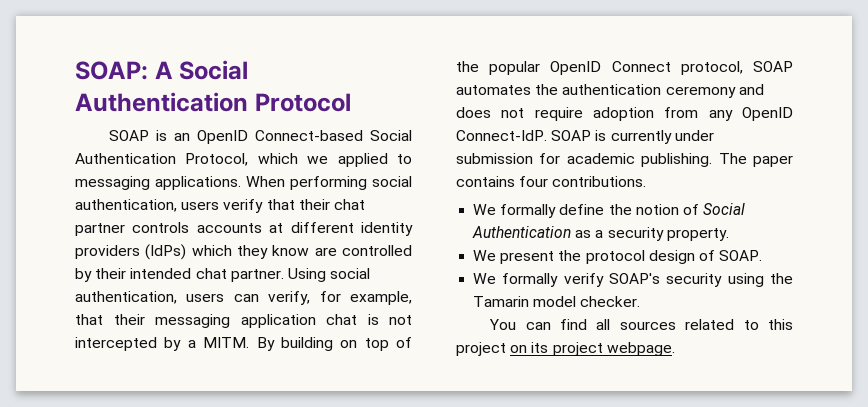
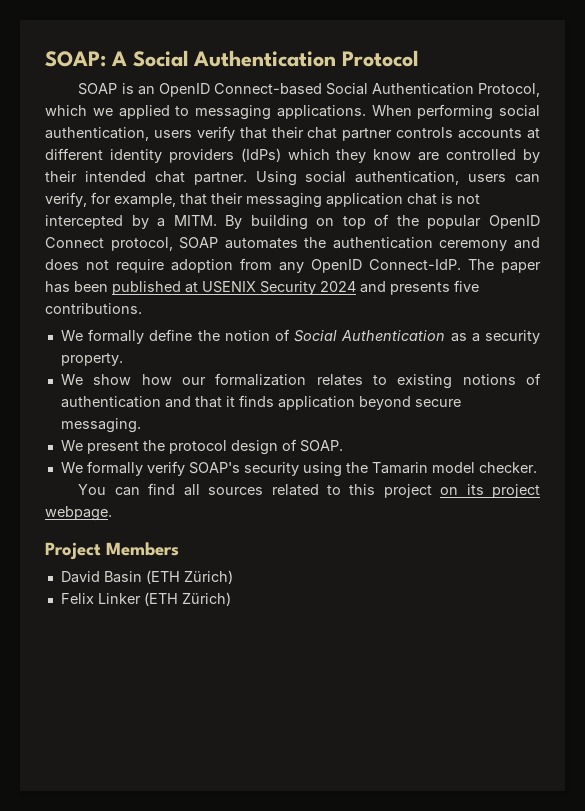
- SOAP is currently under submission for academic publishing. The paper contains four contributions.
+ The paper has been published at USENIX Security 2024 and presents five contributions.
+ We show how our formalization relates to existing notions of authentication and that it finds application beyond secure messaging.
+ Project Members
+ David Basin (ETH Zürich)
+ Felix Linker (ETH Zürich)

